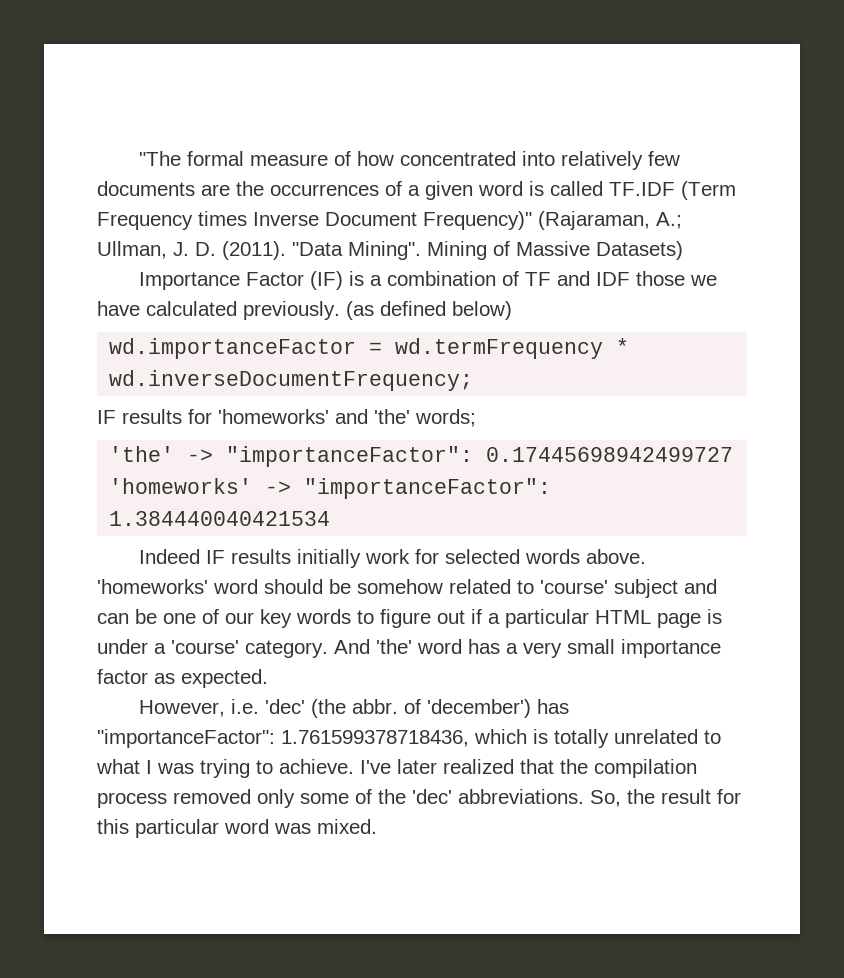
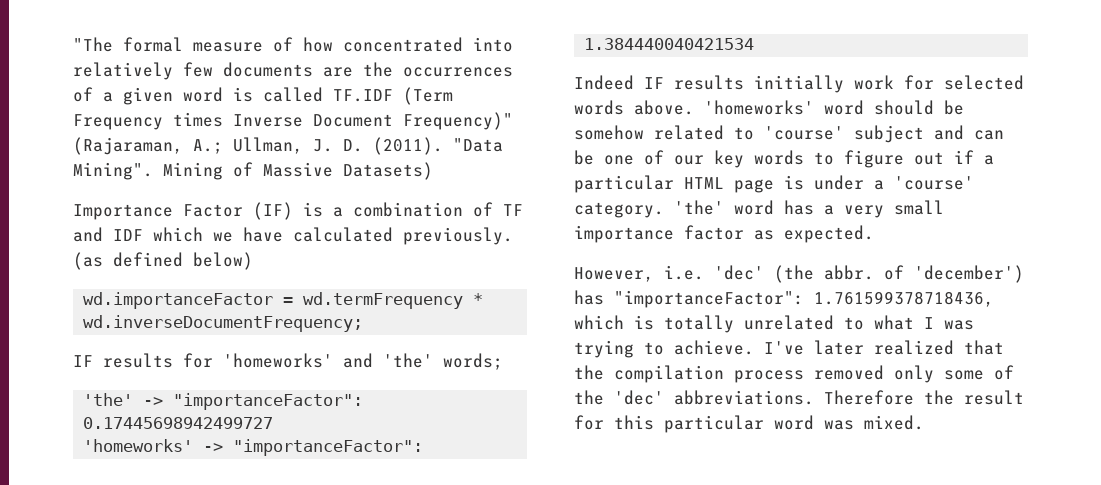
- Importance Factor (IF) is a combination of TF and IDF those we have calculated previously.
+ Importance Factor (IF) is a combination of TF and IDF which we have calculated previously.
- And 'the' word has a very small importance factor as expected.
+ 'the' word has a very small importance factor as expected.
- So, the result for this particular word was mixed.
+ Therefore the result for this particular word was mixed.

